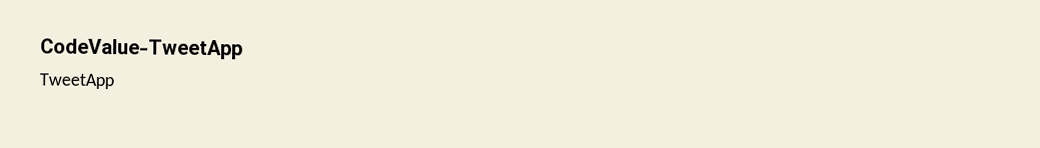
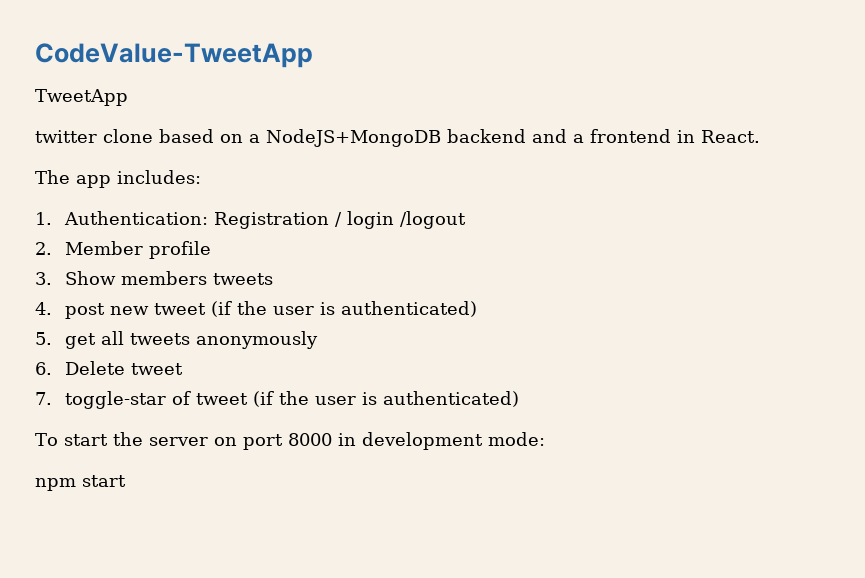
+ twitter clone based on a NodeJS+MongoDB backend and a frontend in React.
+ The app includes:
+ 1. Authentication: Registration / login /logout
+ 2. Member profile
+ 3. Show members tweets
+ 4. post new tweet (if the user is authenticated)
+ 5. get all tweets anonymously
+ 6. Delete tweet
+ 7. toggle-star of tweet (if the user is authenticated)
+ To start the server on port 8000 in development mode:
+ npm start

